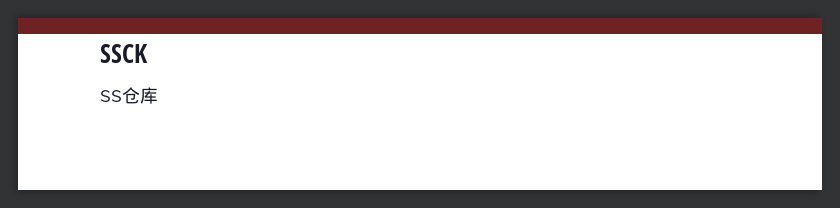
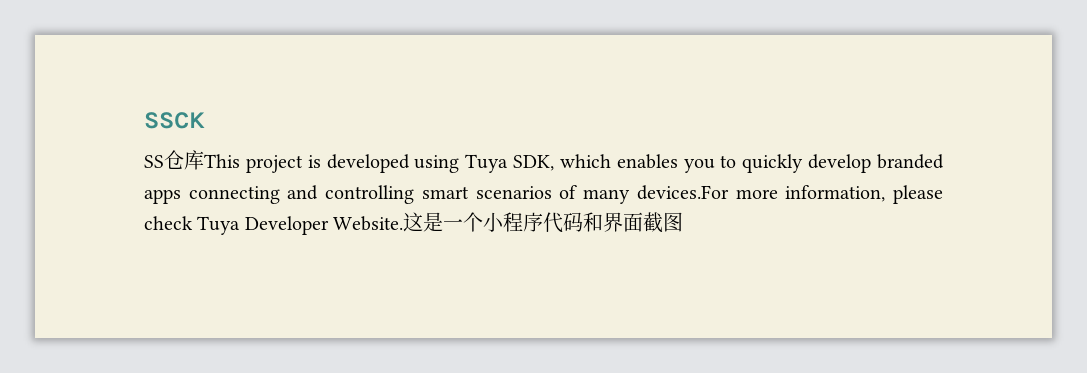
- SS仓库
+ SS仓库This project is developed using Tuya SDK, which enables you to quickly develop branded apps connecting and controlling smart scenarios of many devices.For more information, please check Tuya Developer Website.这是一个小程序代码和界面截图

